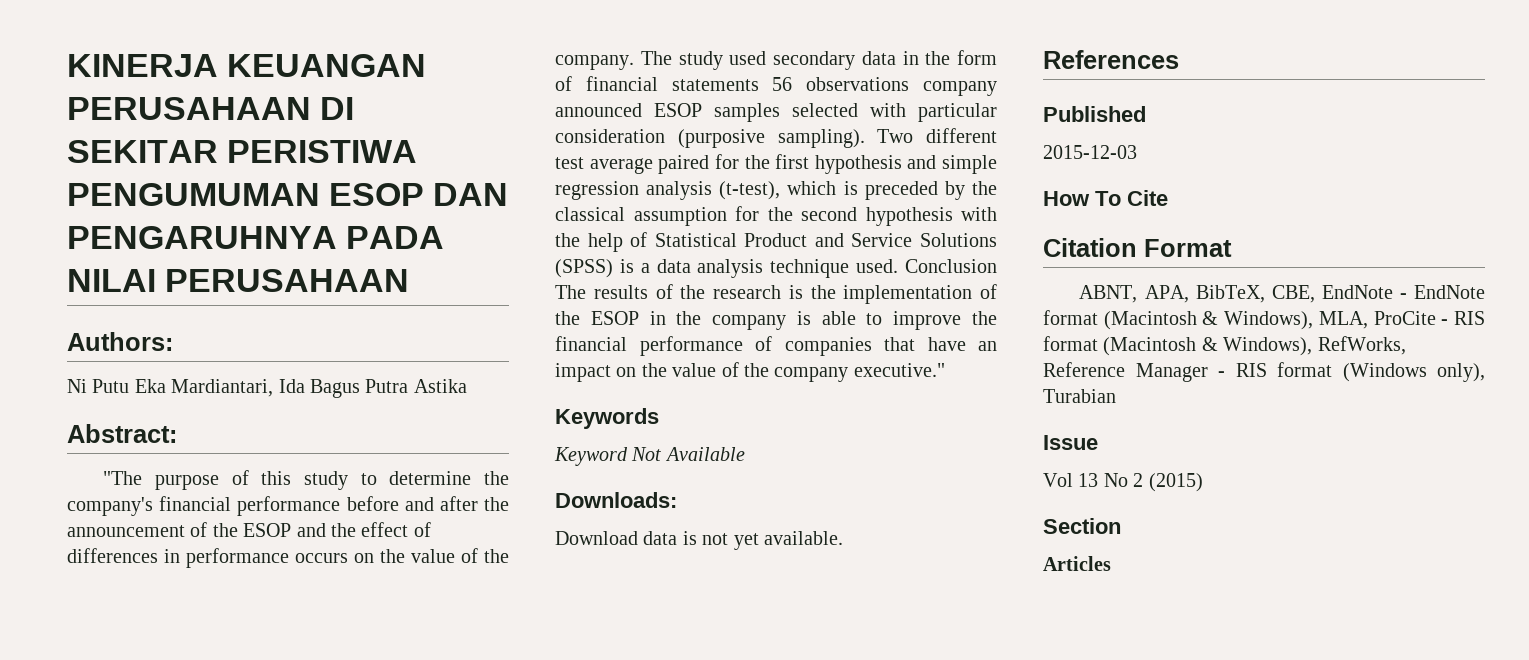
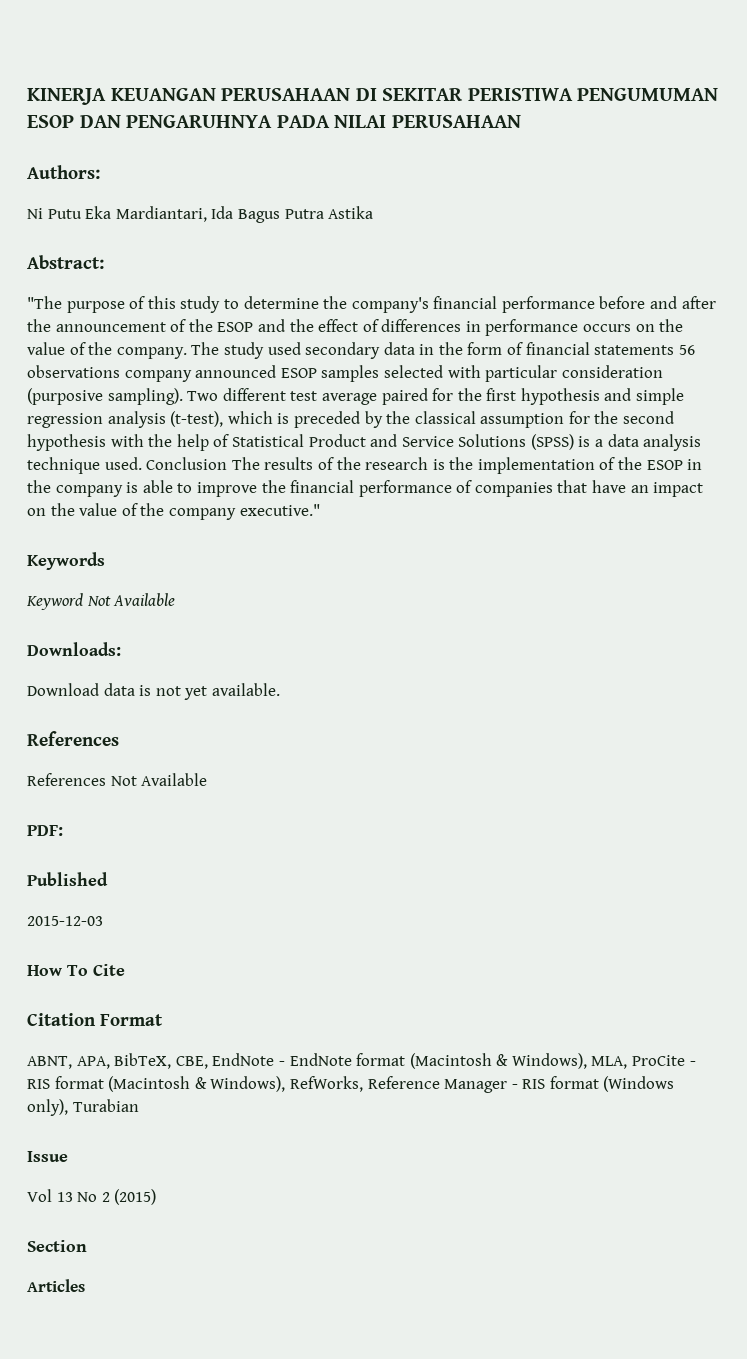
+ References Not Available
+ PDF:

